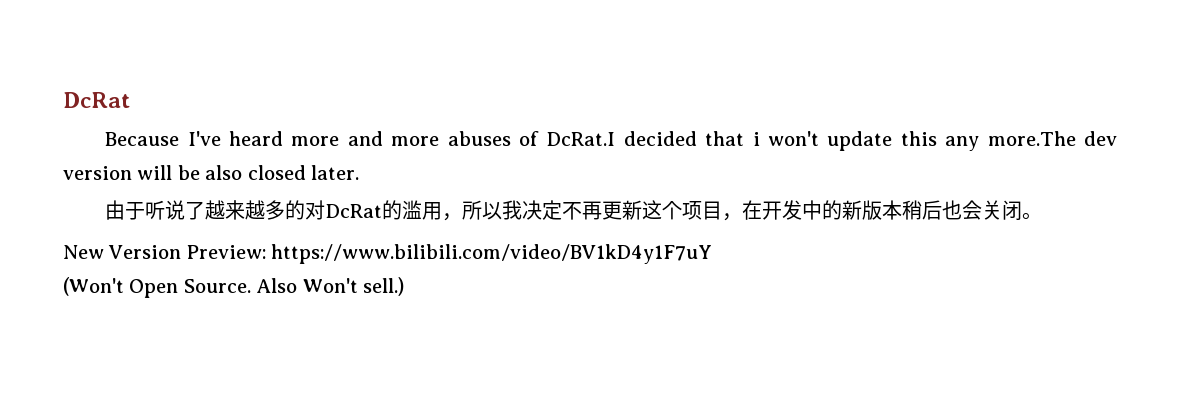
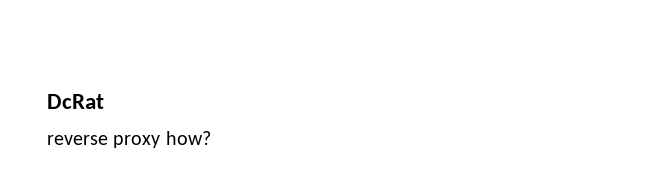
- Because I've heard more and more abuses of DcRat.I decided that i won't update this any more.The dev version will be also closed later.
- 由于听说了越来越多的对DcRat的滥用，所以我决定不再更新这个项目，在开发中的新版本稍后也会关闭。
- New Version Preview: https://www.bilibili.com/video/BV1kD4y1F7uY
- (Won't Open Source. Also Won't sell.)
+ reverse proxy how?

